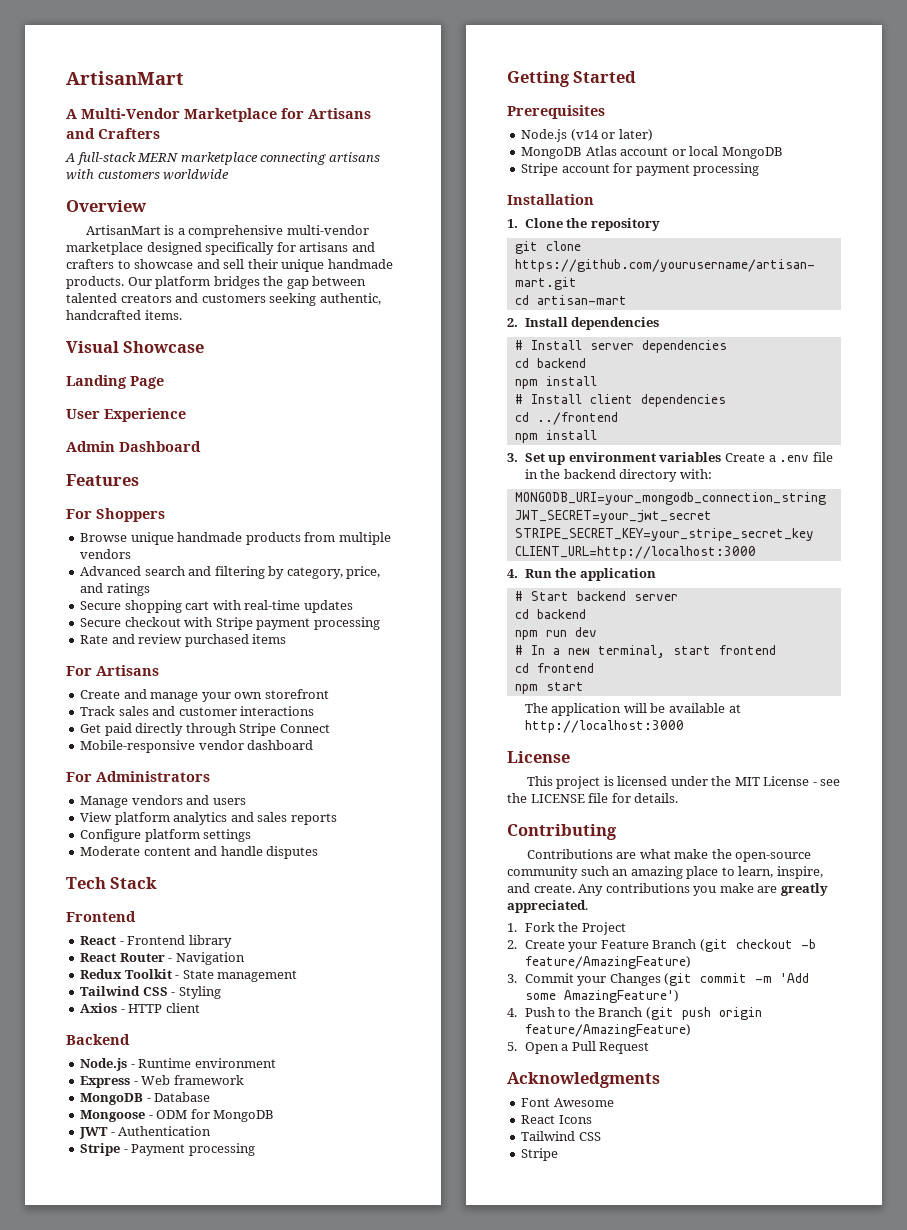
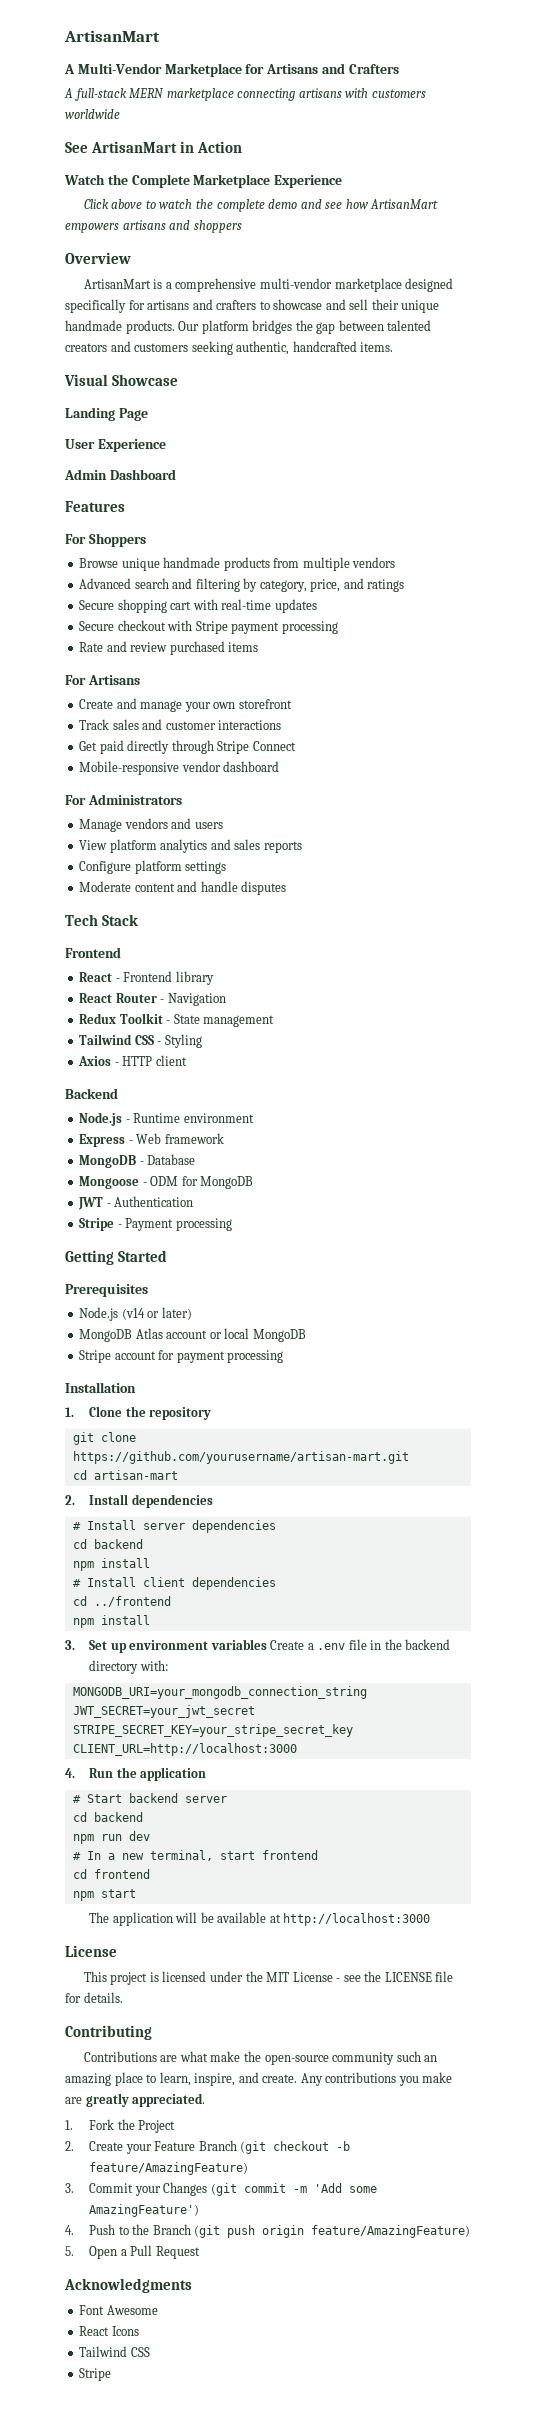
+ See ArtisanMart in Action
+ Watch the Complete Marketplace Experience
+ Click above to watch the complete demo and see how ArtisanMart empowers artisans and shoppers

